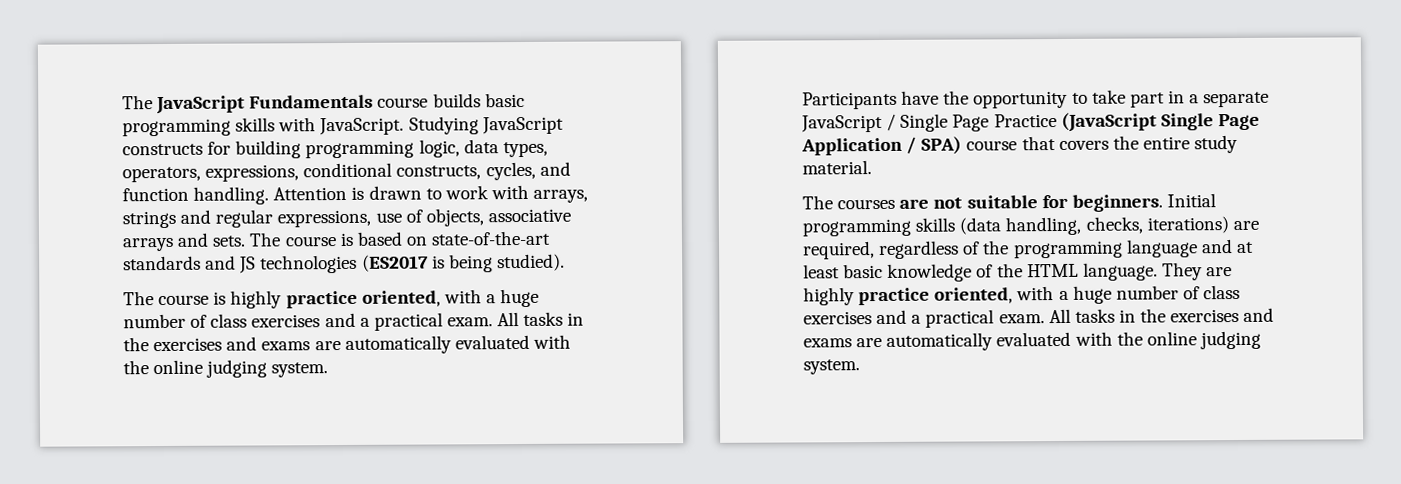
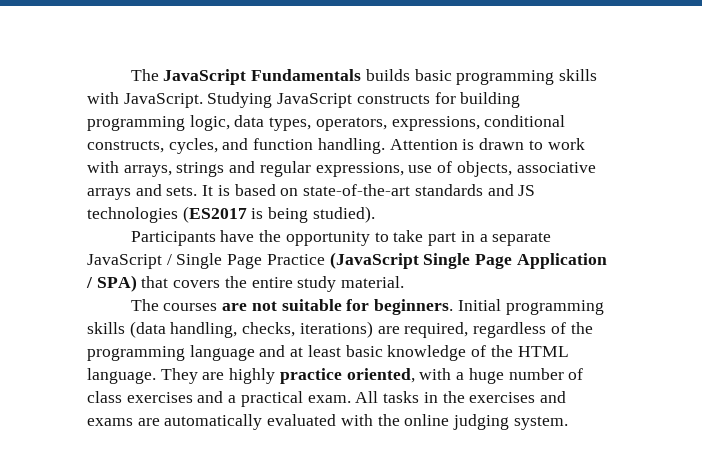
- The JavaScript Fundamentals course builds basic programming skills with JavaScript.
+ The JavaScript Fundamentals builds basic programming skills with JavaScript.
- The course is based on state-of-the-art standards and JS technologies (ES2017 is being studied).
+ It is based on state-of-the-art standards and JS technologies (ES2017 is being studied).
- The course is highly practice oriented, with a huge number of class exercises and a practical exam. All tasks in the exercises and exams are automatically evaluated with the online judging system.
- Participants have the opportunity to take part in a separate JavaScript / Single Page Practice (JavaScript Single Page Application / SPA) course that covers the entire study material.
+ Participants have the opportunity to take part in a separate JavaScript / Single Page Practice (JavaScript Single Page Application / SPA) that covers the entire study material.

